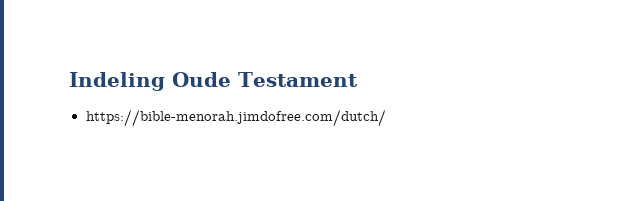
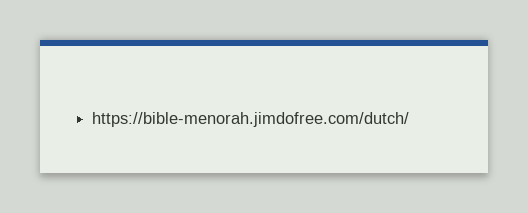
- Indeling Oude Testament

